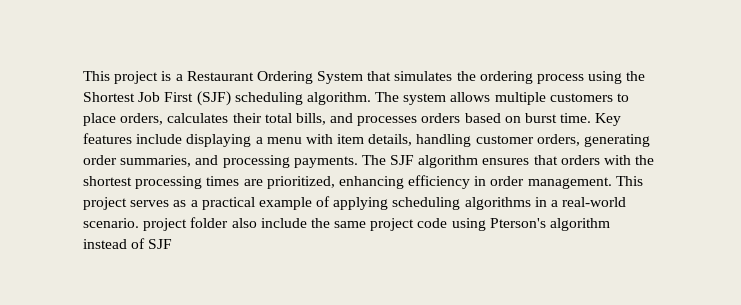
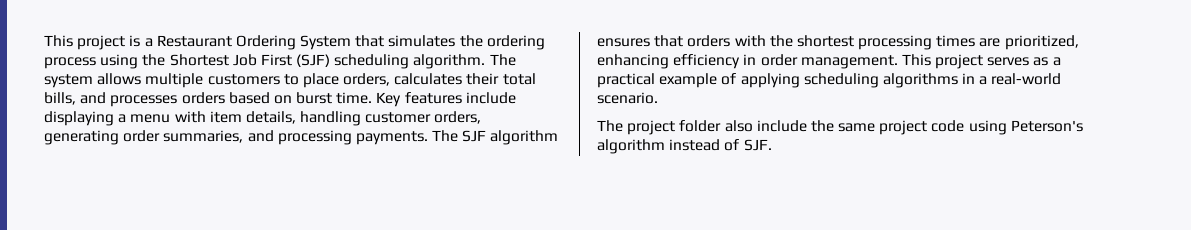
- This project serves as a practical example of applying scheduling algorithms in a real-world scenario. project folder also include the same project code using Pterson's algorithm instead of SJF
+ This project serves as a practical example of applying scheduling algorithms in a real-world scenario.
+ The project folder also include the same project code using Peterson's algorithm instead of SJF.

